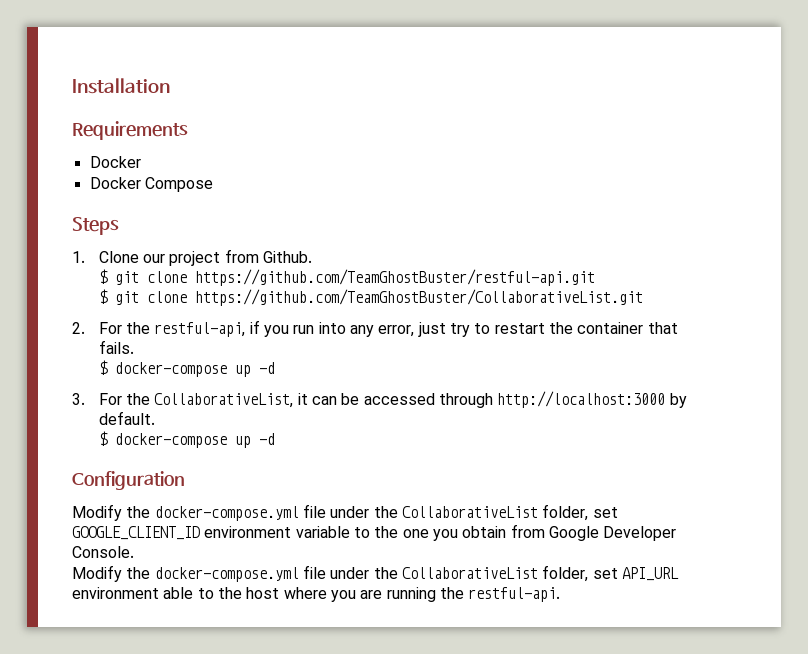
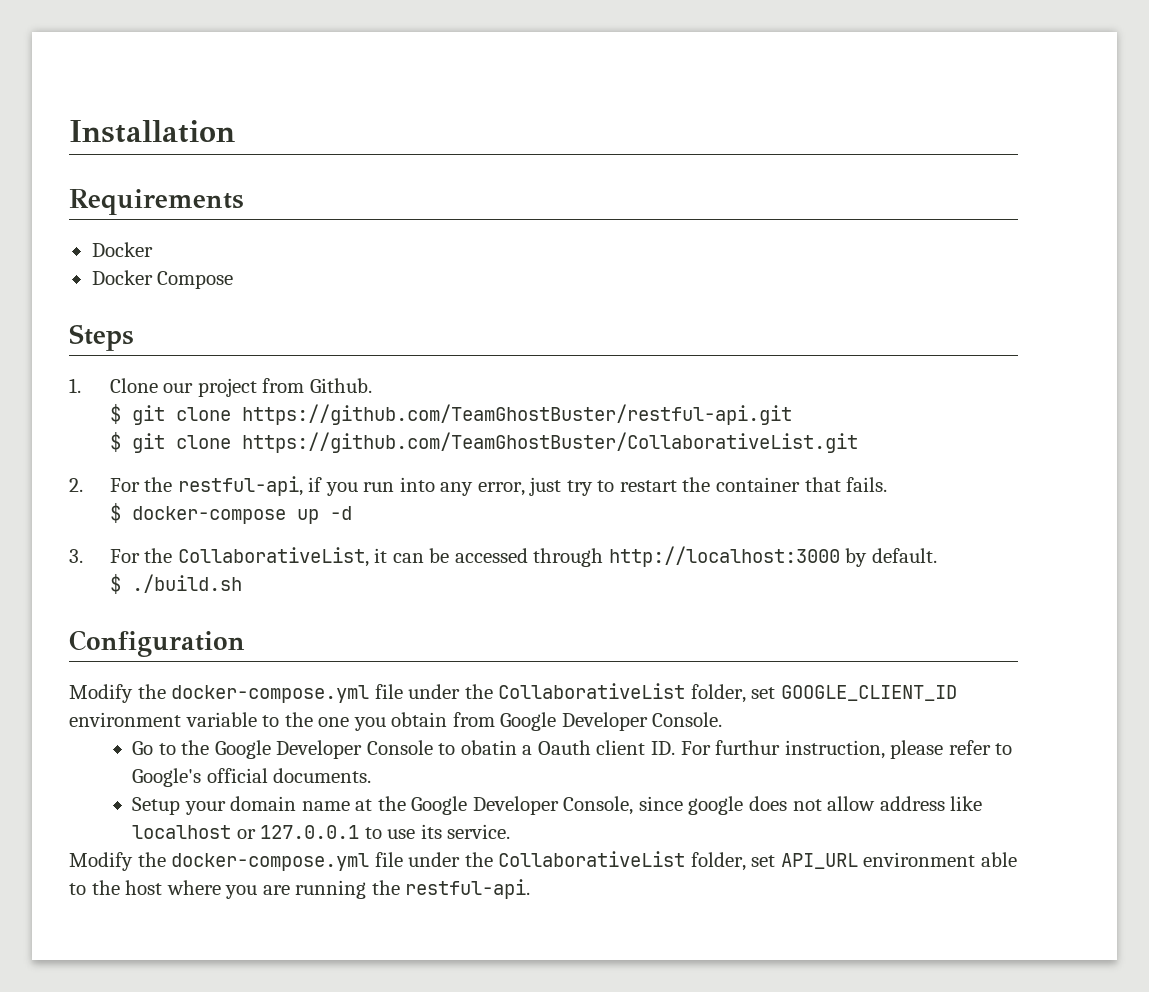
  3. For the CollaborativeList, it can be accessed through http://localhost:3000 by default.
- $ docker-compose up -d
+ $ ./build.sh
+ Go to the Google Developer Console to obatin a Oauth client ID. For furthur instruction, please refer to Google's official documents.
+ Setup your domain name at the Google Developer Console, since google does not allow address like localhost or 127.0.0.1 to use its service.

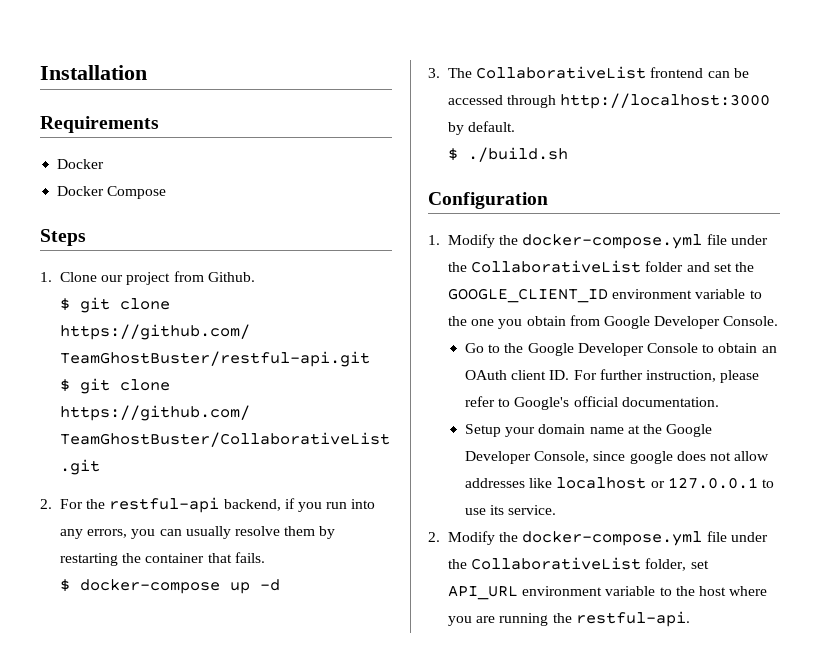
- 2. For the restful-api, if you run into any error, just try to restart the container that fails.
+ 2. For the restful-api backend, if you run into any errors, you can usually resolve them by restarting the container that fails.
- 3. For the CollaborativeList, it can be accessed through http://localhost:3000 by default.
+ 3. The CollaborativeList frontend can be accessed through http://localhost:3000 by default.
- Modify the docker-compose.yml file under the CollaborativeList folder, set GOOGLE_CLIENT_ID environment variable to the one you obtain from Google Developer Console.
+ 1. Modify the docker-compose.yml file under the CollaborativeList folder and set the GOOGLE_CLIENT_ID environment variable to the one you obtain from Google Developer Console.
- Go to the Google Developer Console to obatin a Oauth client ID. For furthur instruction, please refer to Google's official documents.
+ Go to the Google Developer Console to obtain an OAuth client ID. For further instruction, please refer to Google's official documentation.
- Setup your domain name at the Google Developer Console, since google does not allow address like localhost or 127.0.0.1 to use its service.
+ Setup your domain name at the Google Developer Console, since google does not allow addresses like localhost or 127.0.0.1 to use its service.
- Modify the docker-compose.yml file under the CollaborativeList folder, set API_URL environment able to the host where you are running the restful-api.
+ 2. Modify the docker-compose.yml file under the CollaborativeList folder, set API_URL environment variable to the host where you are running the restful-api.

